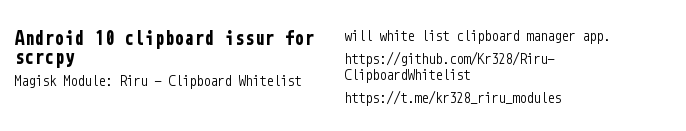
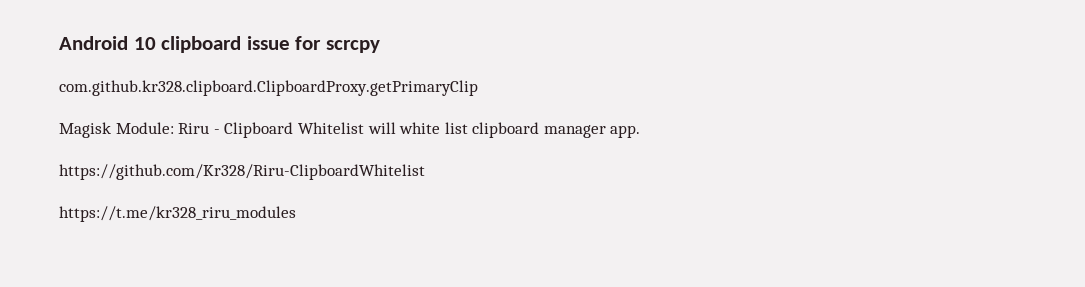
- Android 10 clipboard issur for scrcpy
+ Android 10 clipboard issue for scrcpy
+ com.github.kr328.clipboard.ClipboardProxy.getPrimaryClip

